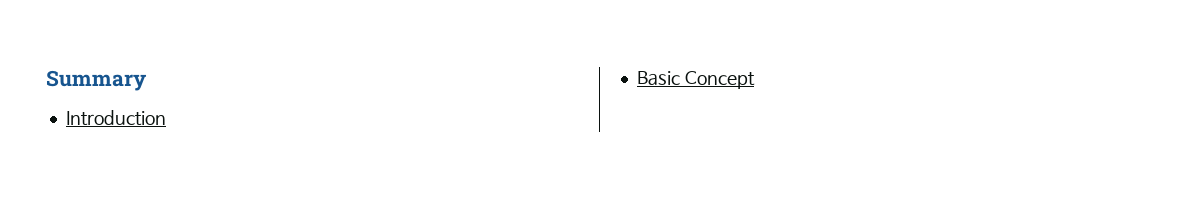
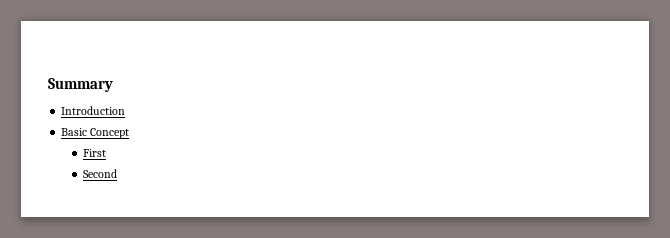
+ First
+ Second

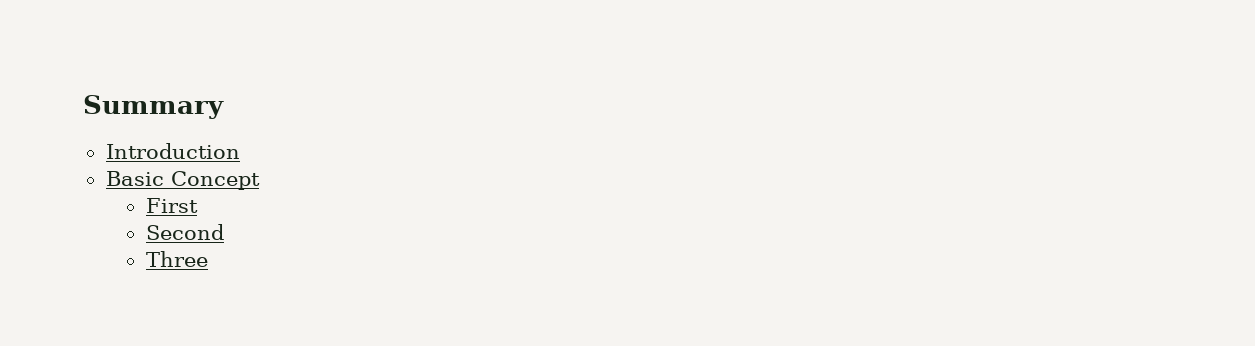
+ Three

